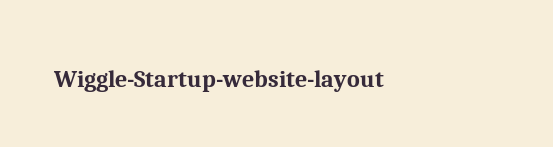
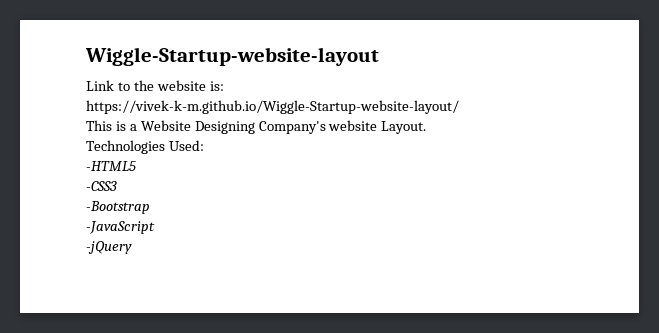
+ Link to the website is: https://vivek-k-m.github.io/Wiggle-Startup-website-layout/
+ This is a Website Designing Company's website Layout.
+ Technologies Used:
+ -HTML5
+ -CSS3
+ -Bootstrap
+ -JavaScript
+ -jQuery

